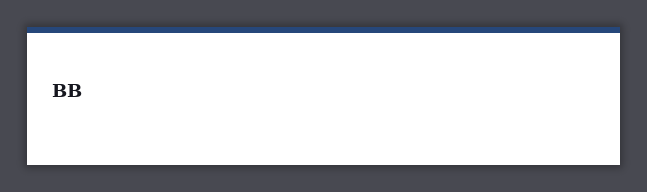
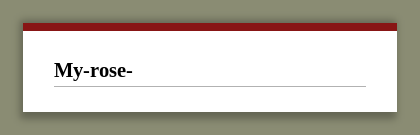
- BB
+ My-rose-

